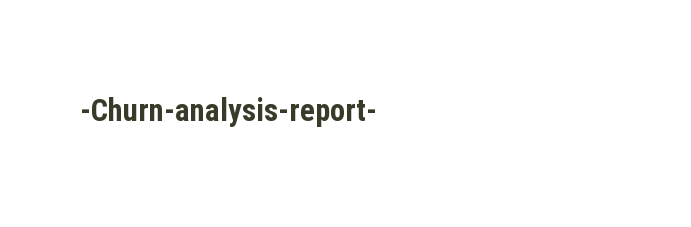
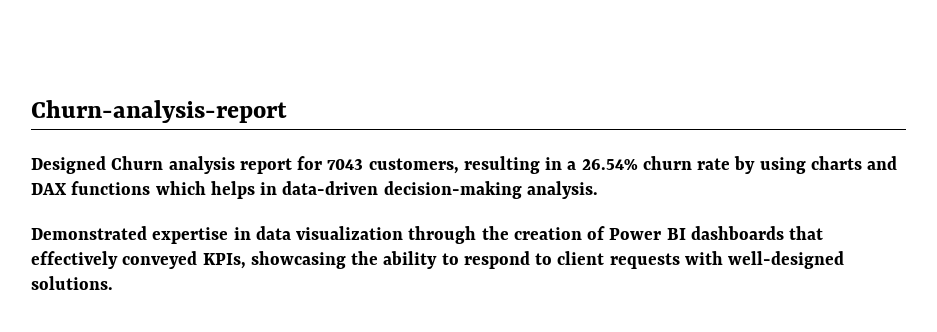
- -Churn-analysis-report-
+ Churn-analysis-report
+ Designed Churn analysis report for 7043 customers, resulting in a 26.54% churn rate by using charts and DAX functions which helps in data-driven decision-making analysis.
+ Demonstrated expertise in data visualization through the creation of Power BI dashboards that effectively conveyed KPIs, showcasing the ability to respond to client requests with well-designed solutions.

